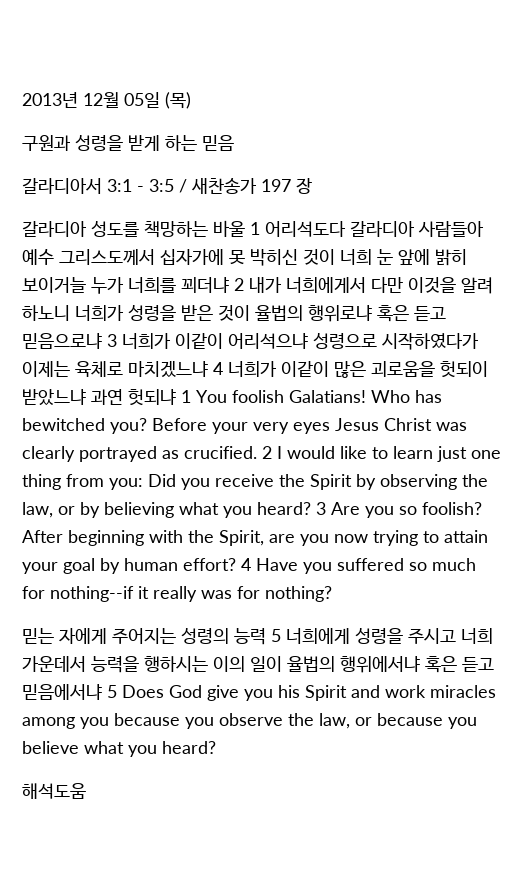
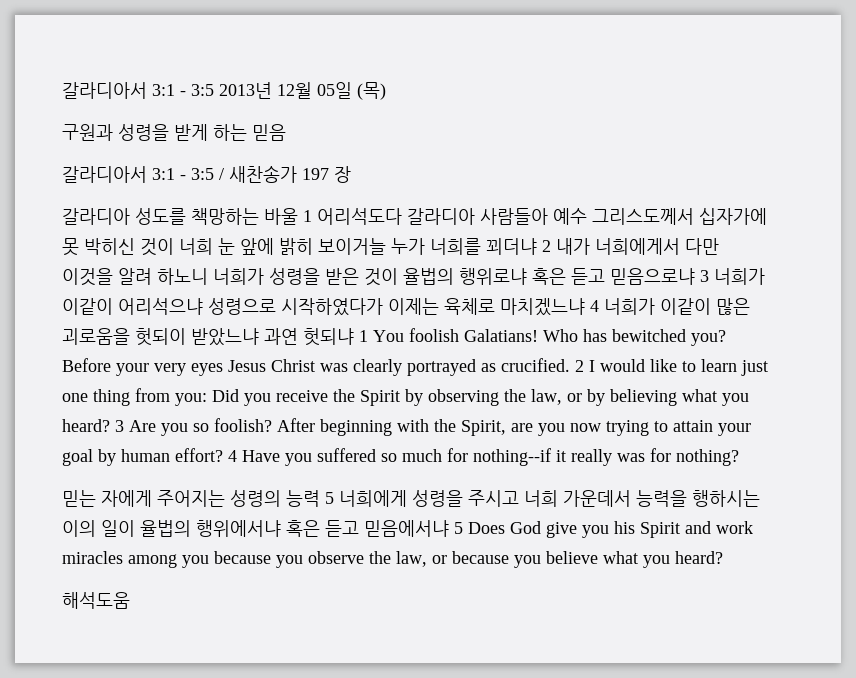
- 2013년 12월 05일 (목)
+ 갈라디아서 3:1 - 3:5 2013년 12월 05일 (목)

